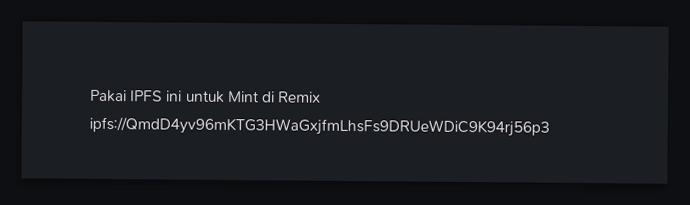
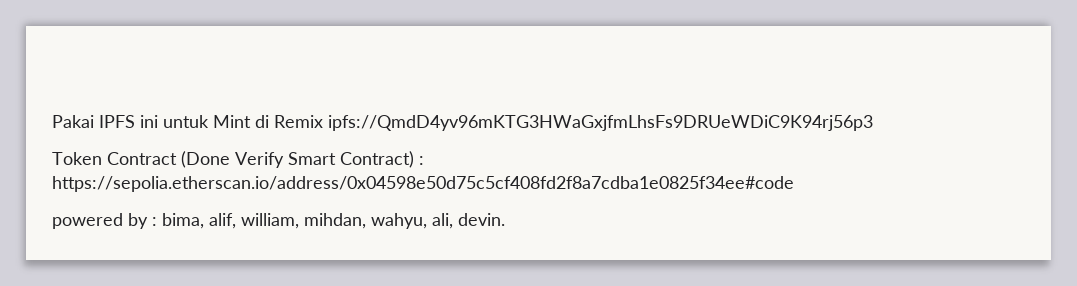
- Pakai IPFS ini untuk Mint di Remix
- ipfs://QmdD4yv96mKTG3HWaGxjfmLhsFs9DRUeWDiC9K94rj56p3
+ Pakai IPFS ini untuk Mint di Remix ipfs://QmdD4yv96mKTG3HWaGxjfmLhsFs9DRUeWDiC9K94rj56p3
+ Token Contract (Done Verify Smart Contract) : https://sepolia.etherscan.io/address/0x04598e50d75c5cf408fd2f8a7cdba1e0825f34ee#code
+ powered by : bima, alif, william, mihdan, wahyu, ali, devin.

